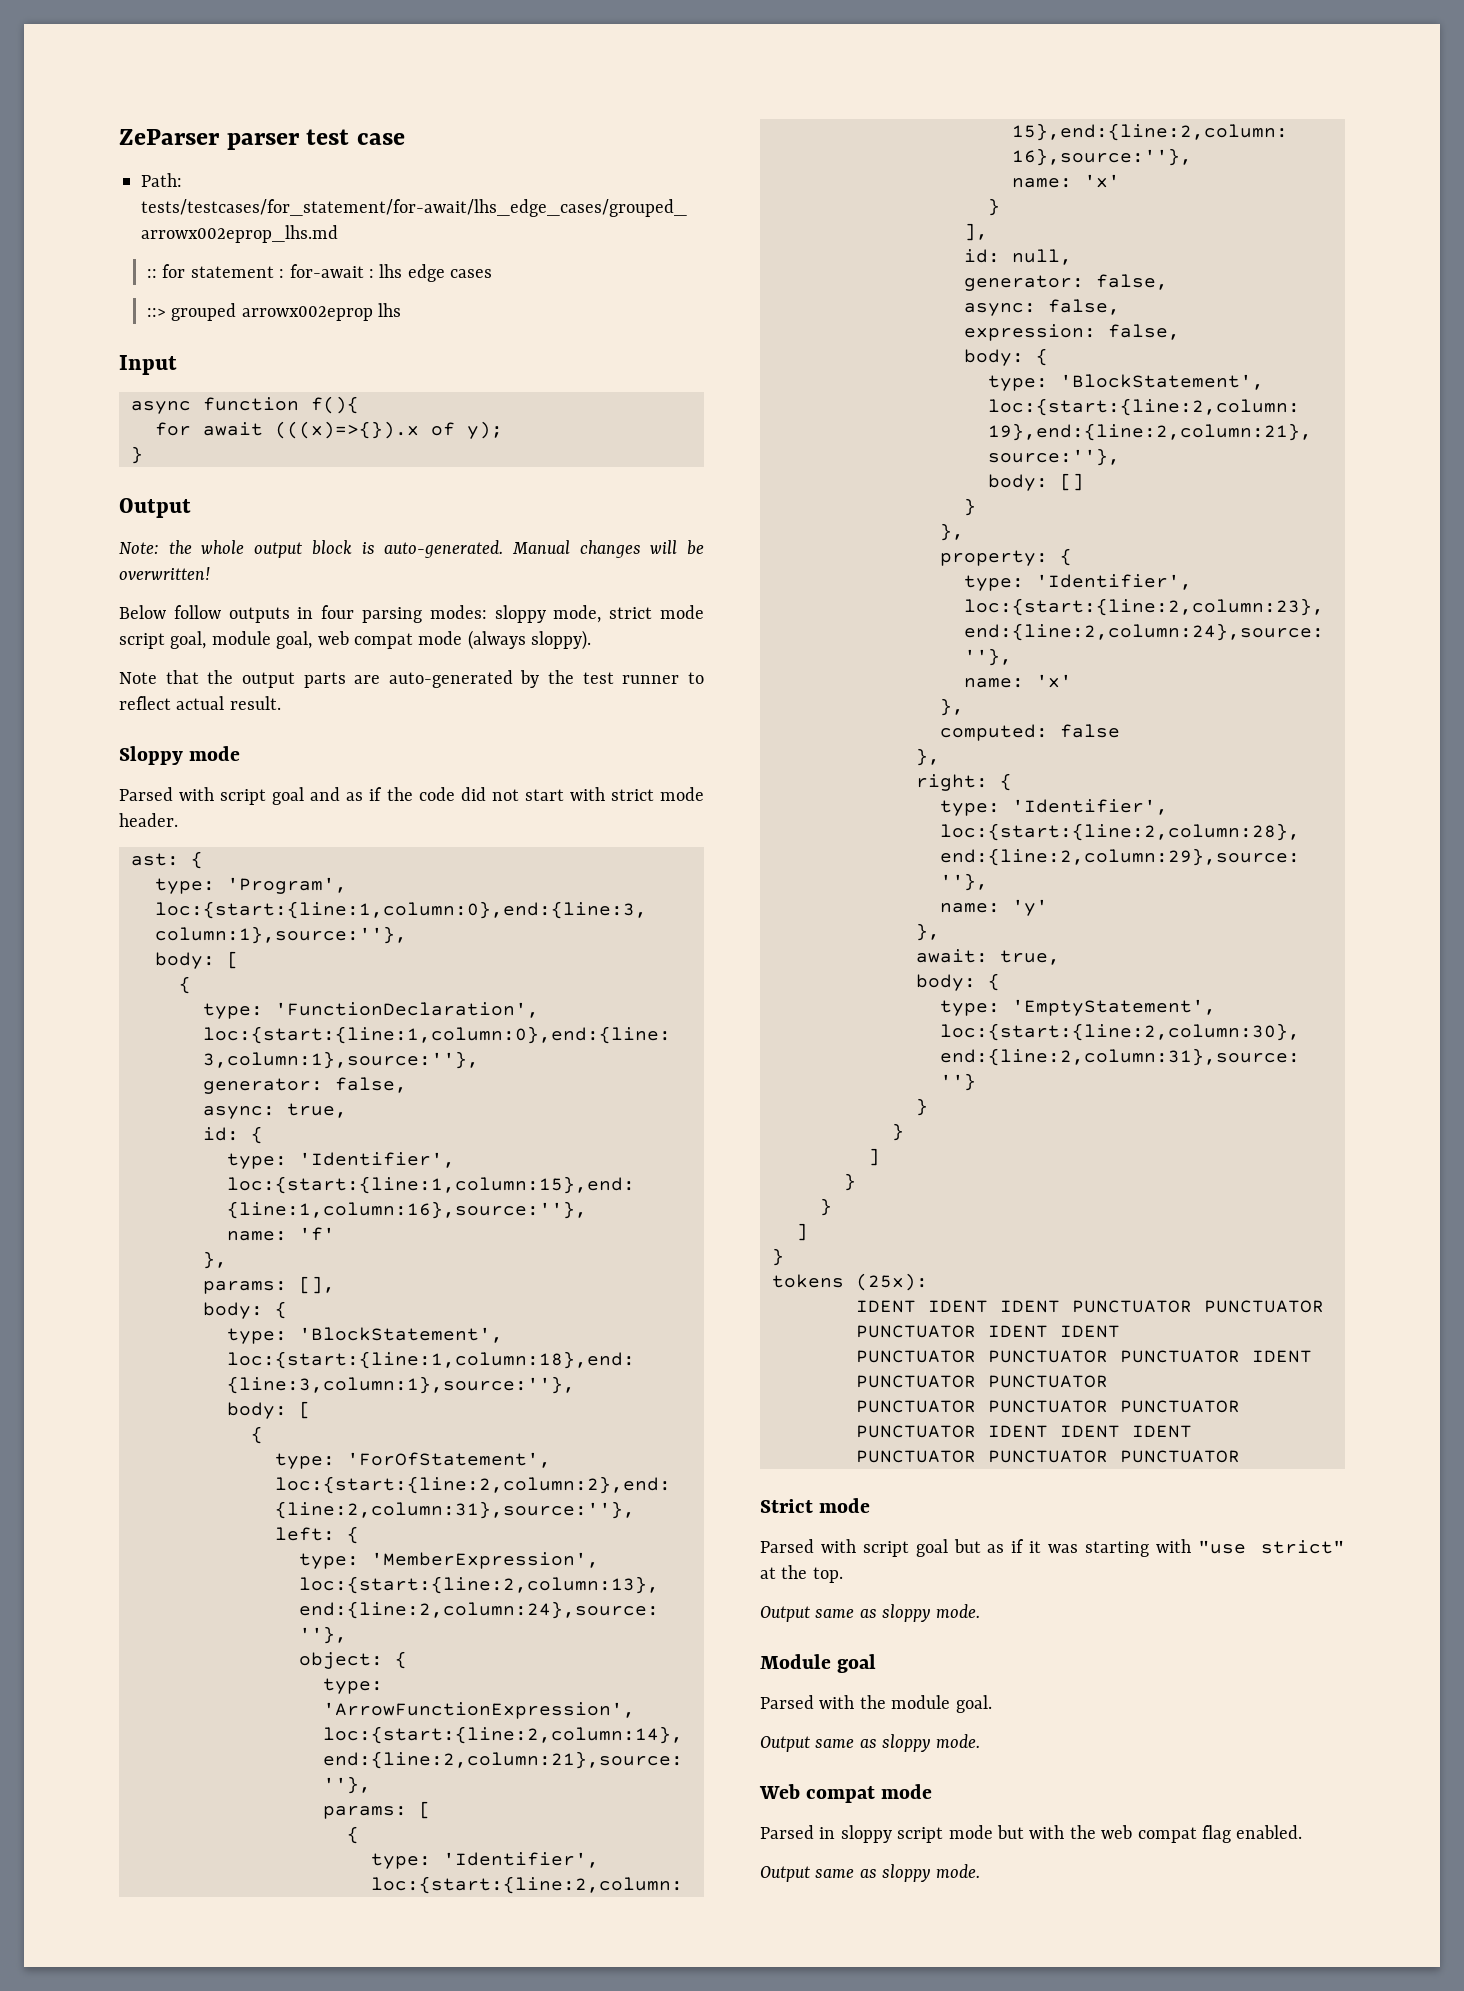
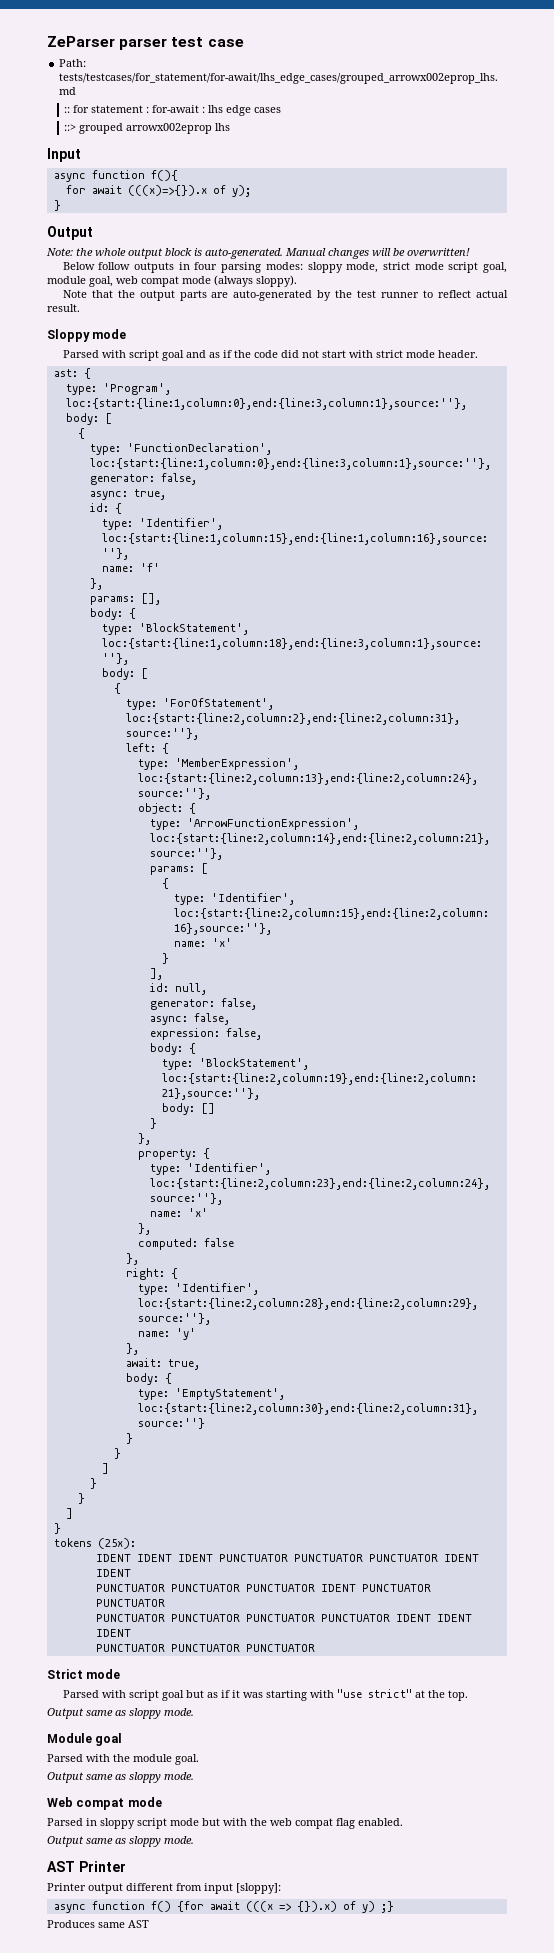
+ AST Printer
+ Printer output different from input [sloppy]:
+ async function f() {for await (((x => {}).x) of y) ;}
+ Produces same AST

